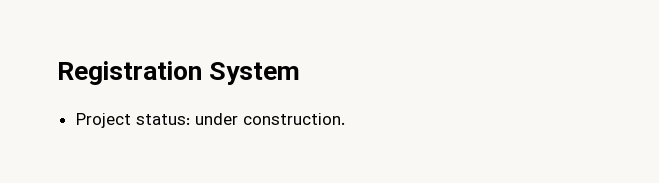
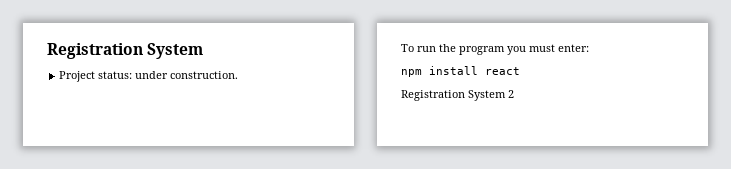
+ To run the program you must enter:
+ npm install react
+ Registration System 2

